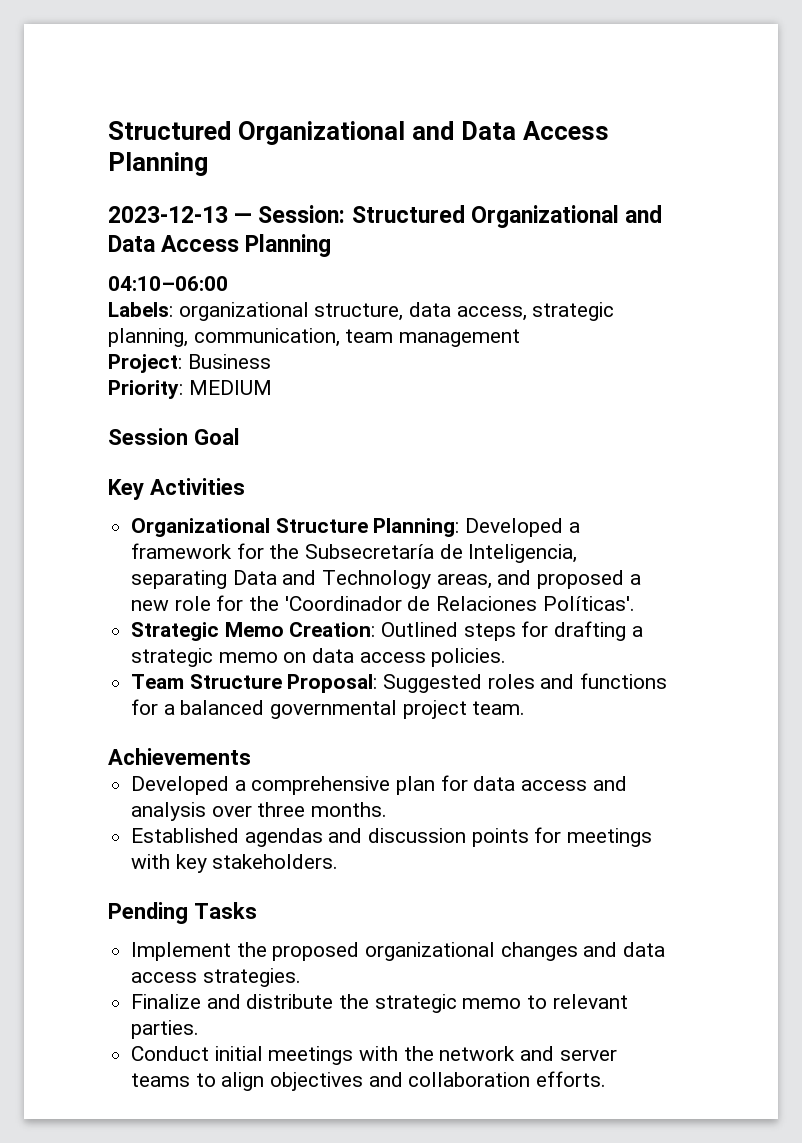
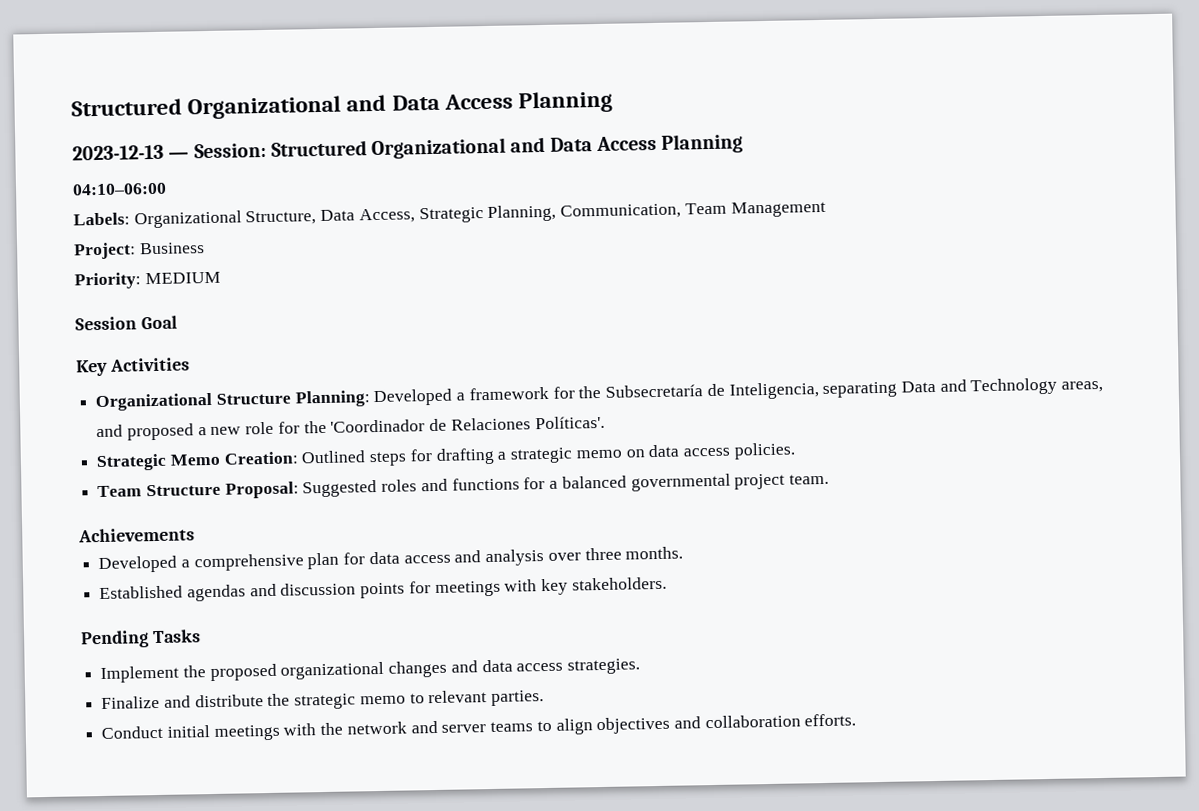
- Labels: organizational structure, data access, strategic planning, communication, team management
+ Labels: Organizational Structure, Data Access, Strategic Planning, Communication, Team Management

